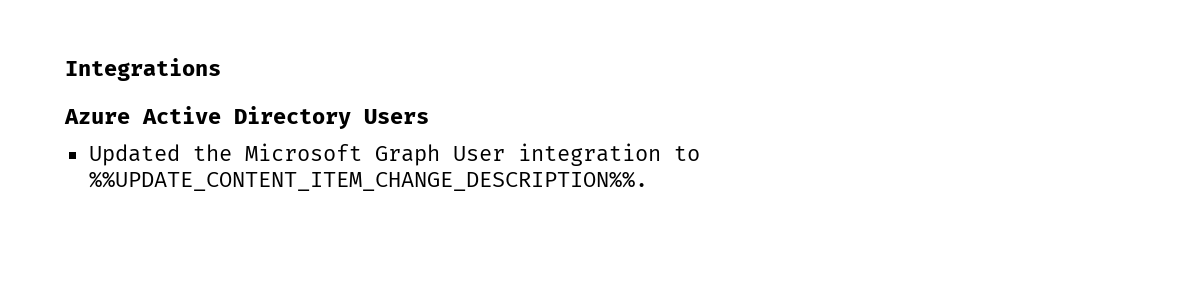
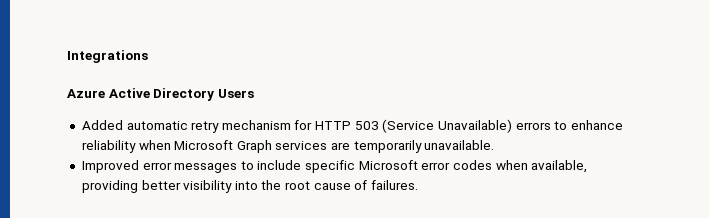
- Updated the Microsoft Graph User integration to %%UPDATE_CONTENT_ITEM_CHANGE_DESCRIPTION%%.
+ Added automatic retry mechanism for HTTP 503 (Service Unavailable) errors to enhance reliability when Microsoft Graph services are temporarily unavailable.
+ Improved error messages to include specific Microsoft error codes when available, providing better visibility into the root cause of failures.

